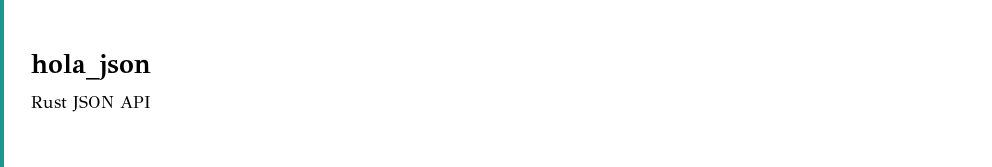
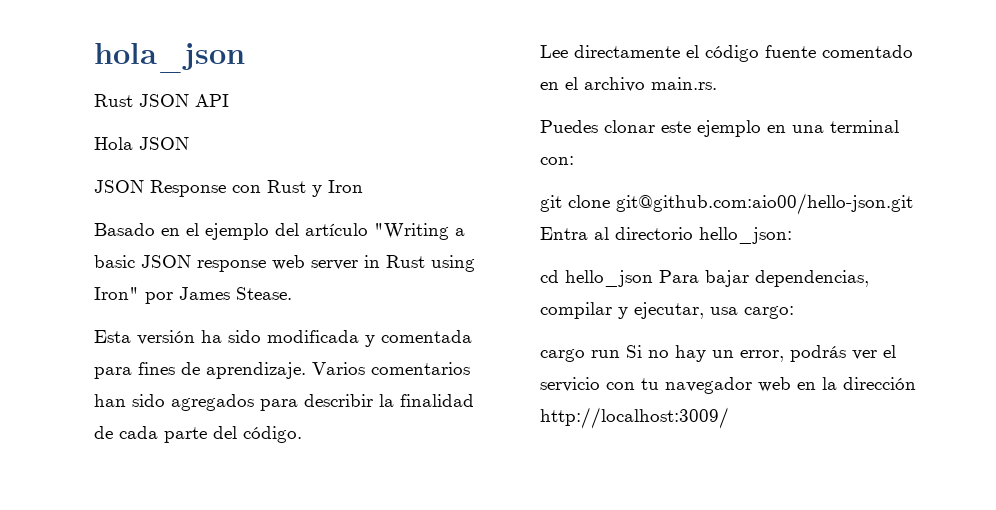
+ Hola JSON
+ JSON Response con Rust y Iron
+ Basado en el ejemplo del artículo "Writing a basic JSON response web server in Rust using Iron" por James Stease.
+ Esta versión ha sido modificada y comentada para fines de aprendizaje. Varios comentarios han sido agregados para describir la finalidad de cada parte del código.
+ Lee directamente el código fuente comentado en el archivo main.rs.
+ Puedes clonar este ejemplo en una terminal con:
+ git clone git@github.com:aio00/hello-json.git Entra al directorio hello_json:
+ cd hello_json Para bajar dependencias, compilar y ejecutar, usa cargo:
+ cargo run Si no hay un error, podrás ver el servicio con tu navegador web en la dirección http://localhost:3009/

